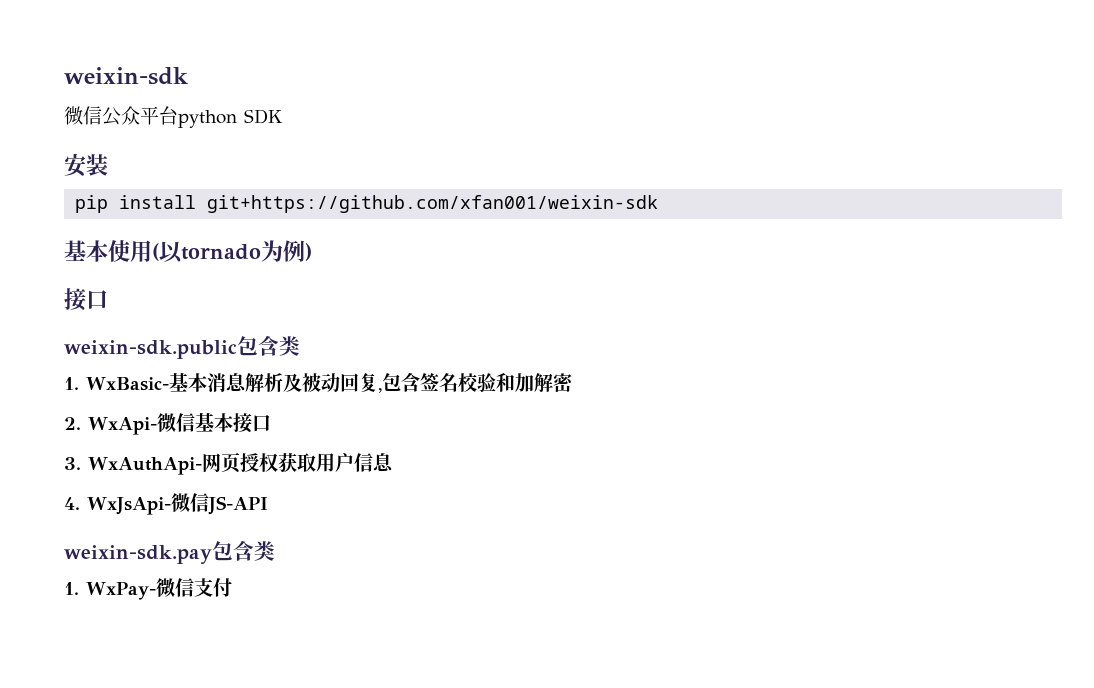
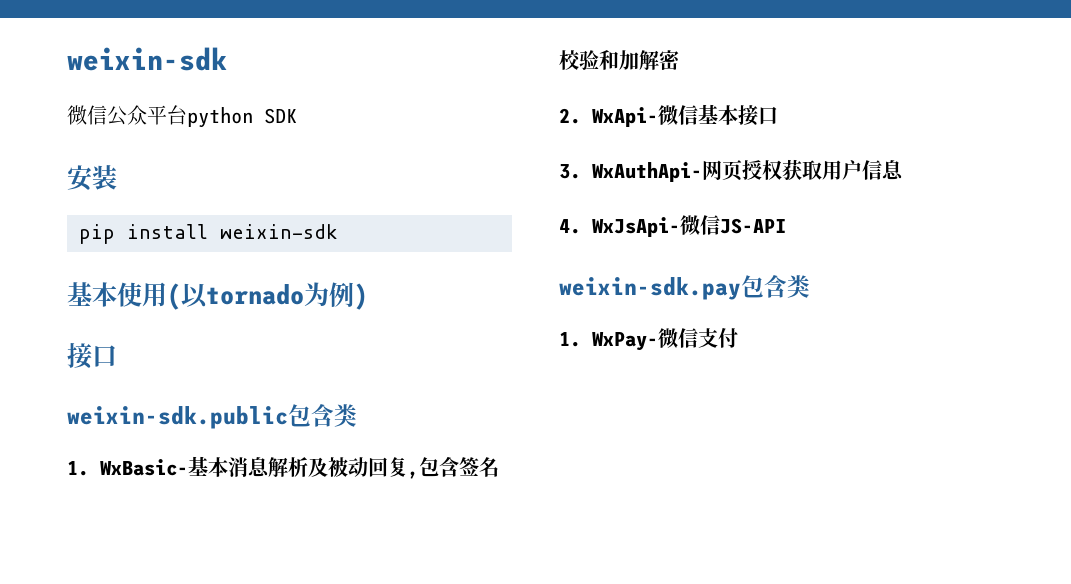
- pip install git+https://github.com/xfan001/weixin-sdk
+ pip install weixin-sdk

